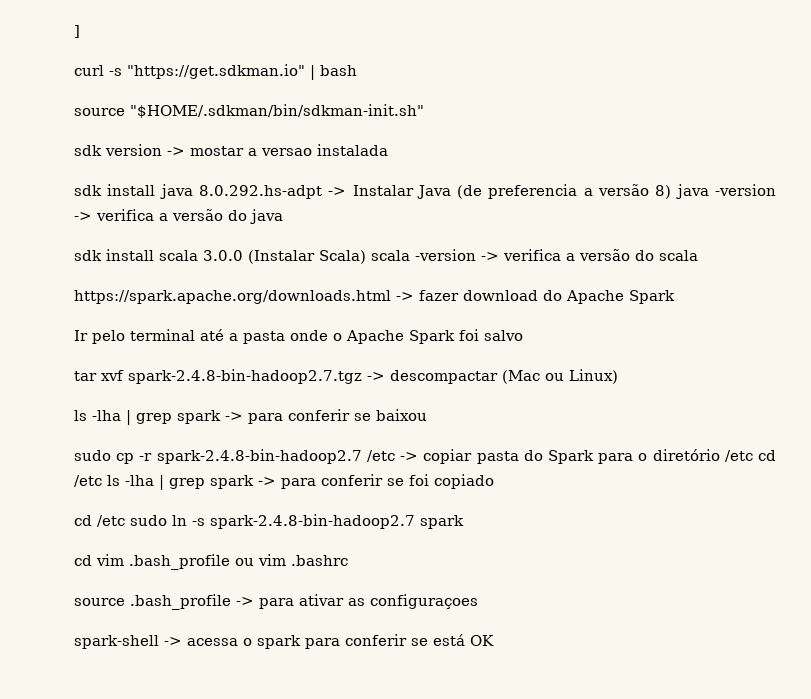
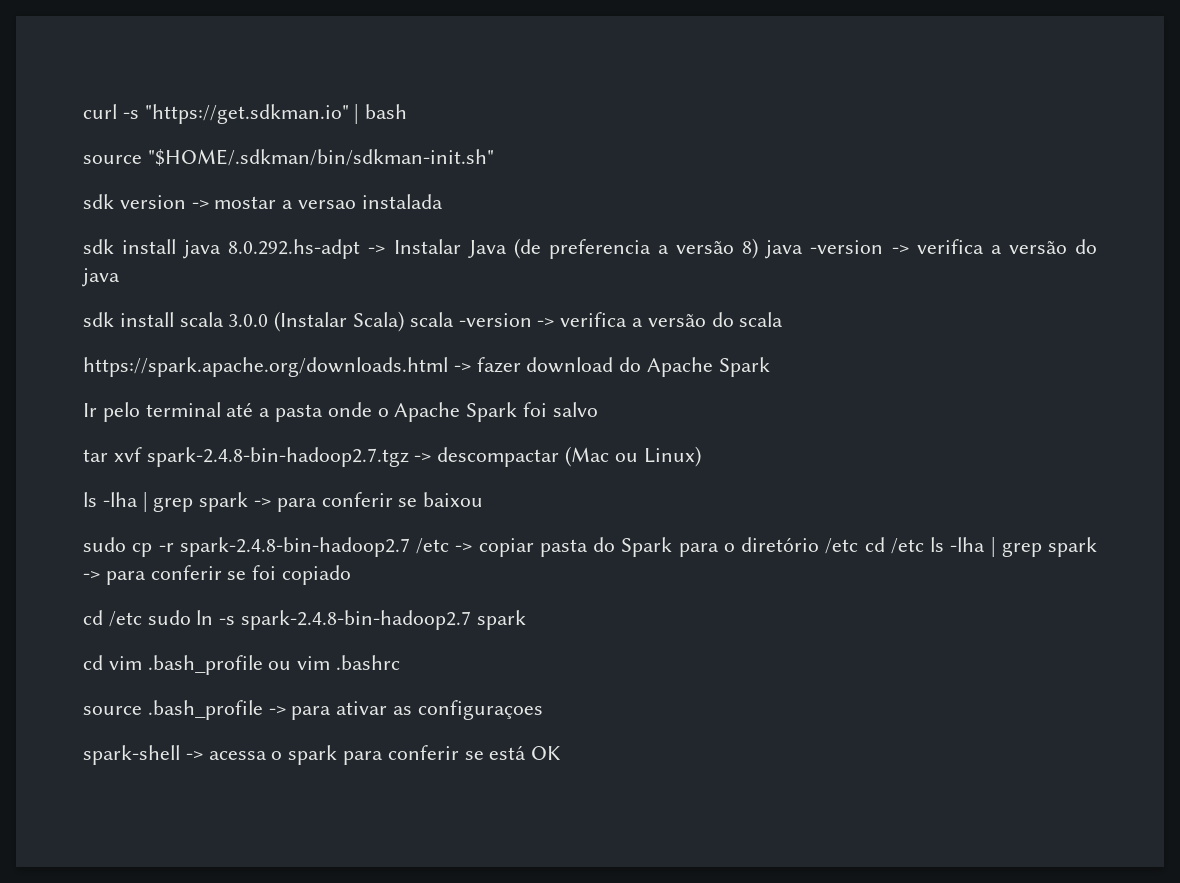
- ]

